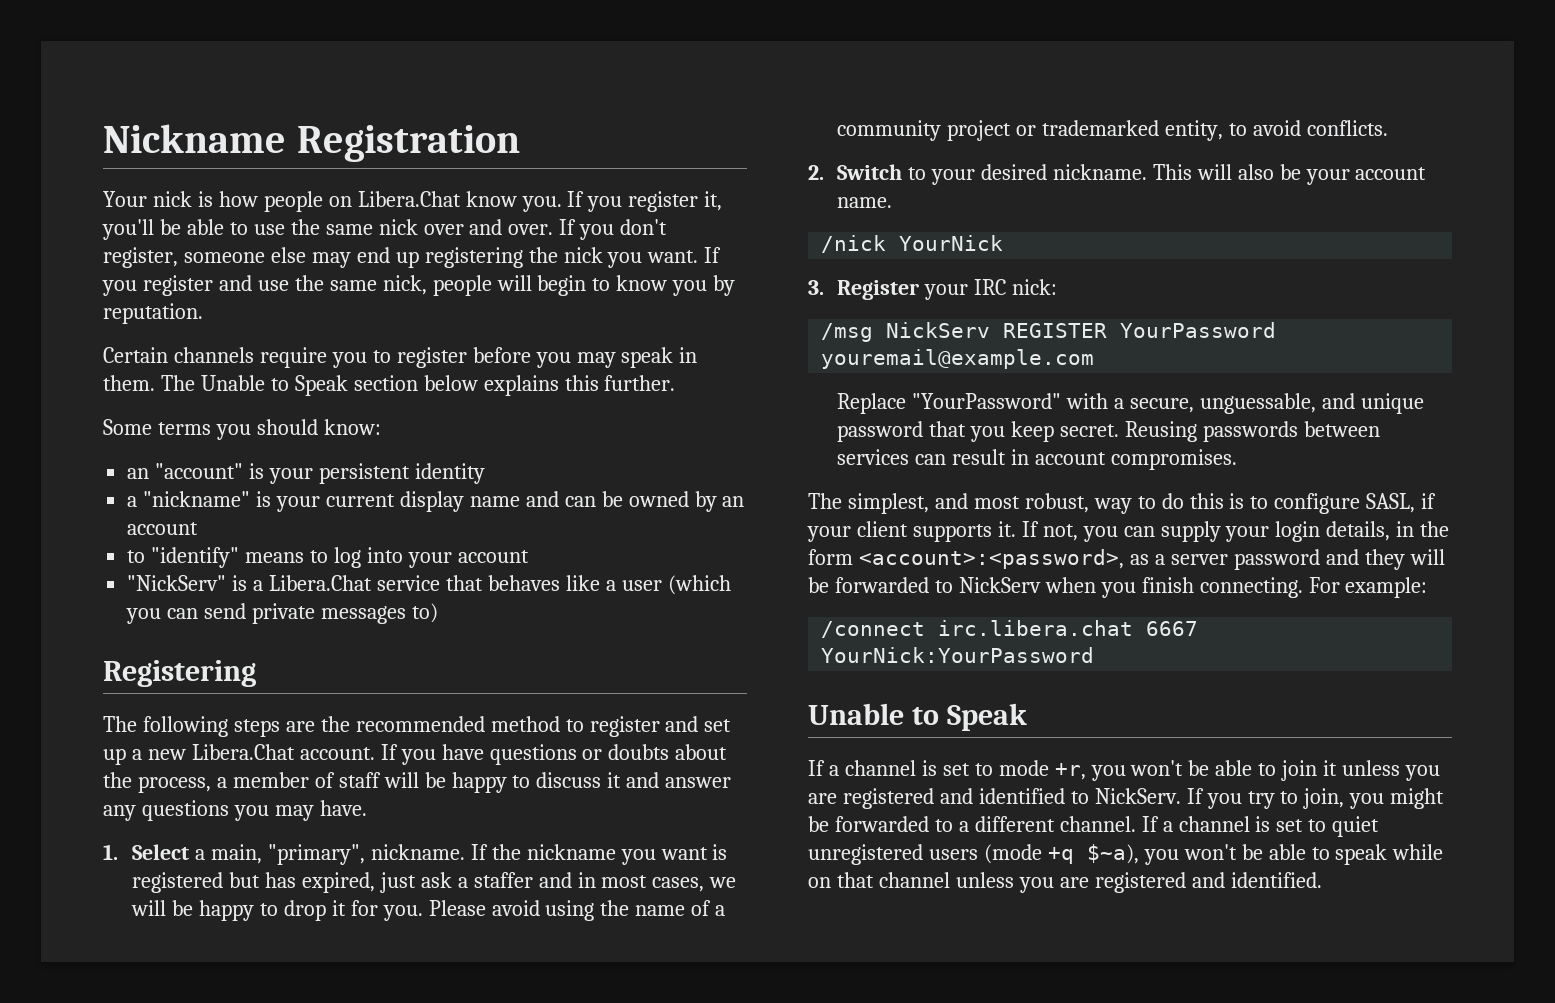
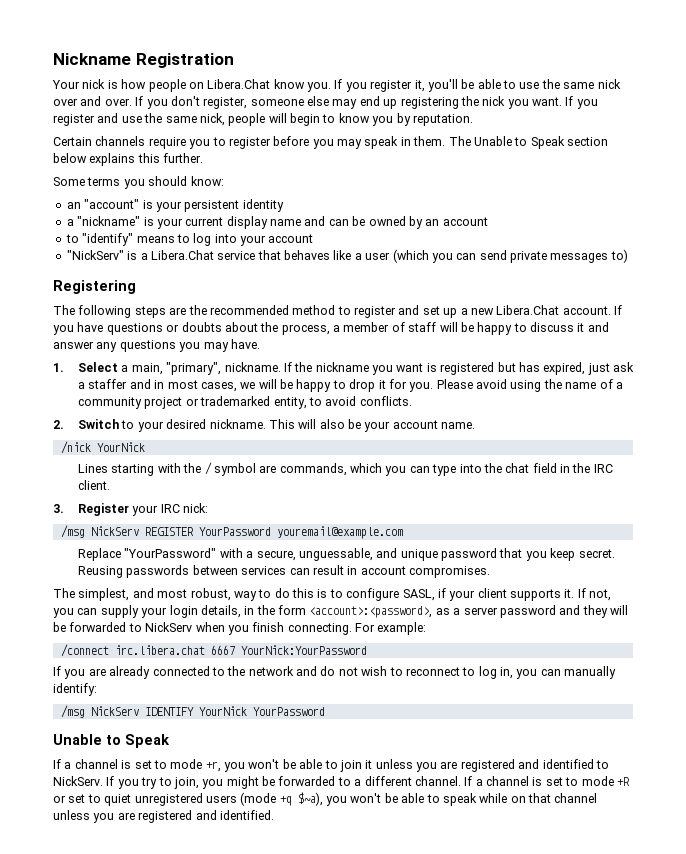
+ Lines starting with the / symbol are commands, which you can type into the chat field in the IRC client.
+ If you are already connected to the network and do not wish to reconnect to log in, you can manually identify:
+ /msg NickServ IDENTIFY YourNick YourPassword
- If a channel is set to quiet unregistered users (mode +q $~a), you won't be able to speak while on that channel unless you are registered and identified.
+ If a channel is set to mode +R or set to quiet unregistered users (mode +q $~a), you won't be able to speak while on that channel unless you are registered and identified.

